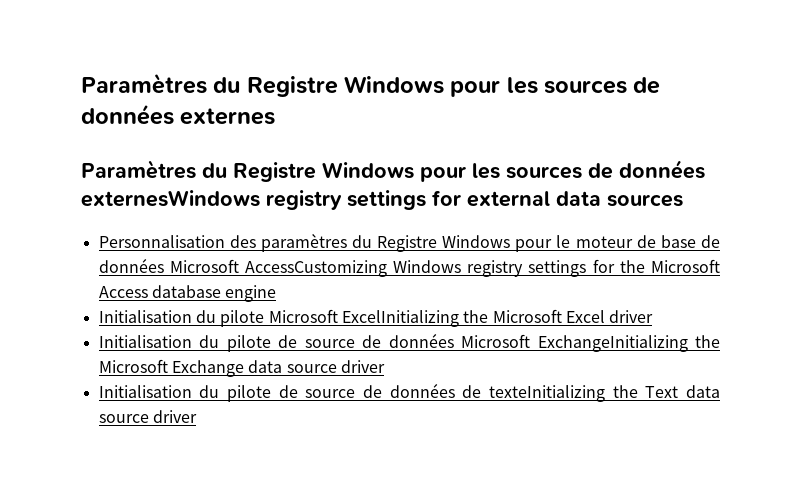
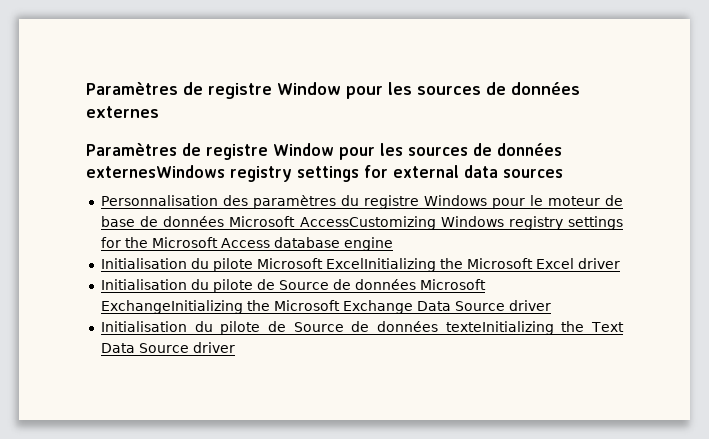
- Paramètres du Registre Windows pour les sources de données externes
+ Paramètres de registre Window pour les sources de données externes
- Paramètres du Registre Windows pour les sources de données externesWindows registry settings for external data sources
+ Paramètres de registre Window pour les sources de données externesWindows registry settings for external data sources
- Personnalisation des paramètres du Registre Windows pour le moteur de base de données Microsoft AccessCustomizing Windows registry settings for the Microsoft Access database engine
+ Personnalisation des paramètres du registre Windows pour le moteur de base de données Microsoft AccessCustomizing Windows registry settings for the Microsoft Access database engine
- Initialisation du pilote de source de données Microsoft ExchangeInitializing the Microsoft Exchange data source driver
- Initialisation du pilote de source de données de texteInitializing the Text data source driver
+ Initialisation du pilote de Source de données Microsoft ExchangeInitializing the Microsoft Exchange Data Source driver
+ Initialisation du pilote de Source de données texteInitializing the Text Data Source driver

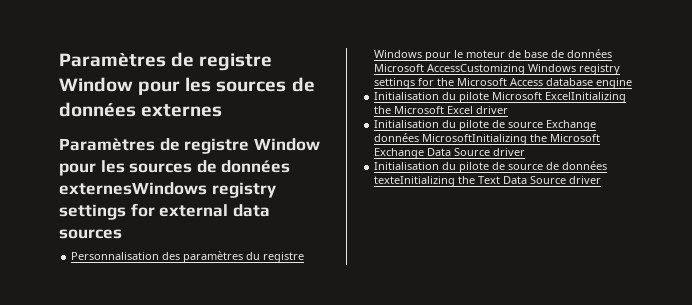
- Initialisation du pilote de Source de données Microsoft ExchangeInitializing the Microsoft Exchange Data Source driver
+ Initialisation du pilote de source Exchange données MicrosoftInitializing the Microsoft Exchange Data Source driver
- Initialisation du pilote de Source de données texteInitializing the Text Data Source driver
+ Initialisation du pilote de source de données texteInitializing the Text Data Source driver

